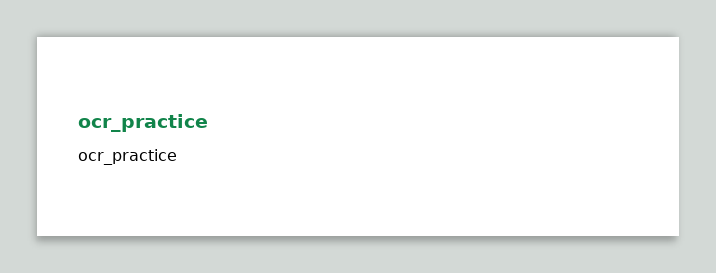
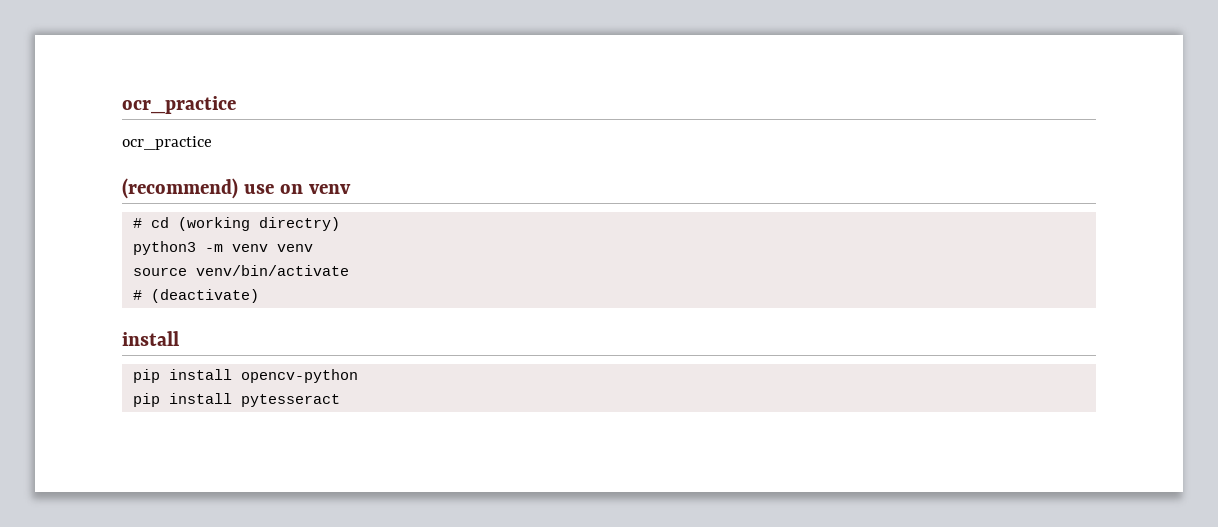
+ (recommend) use on venv
+ # cd (working directry)
+ python3 -m venv venv
+ source venv/bin/activate
+ # (deactivate)
+ install
+ pip install opencv-python
+ pip install pytesseract

